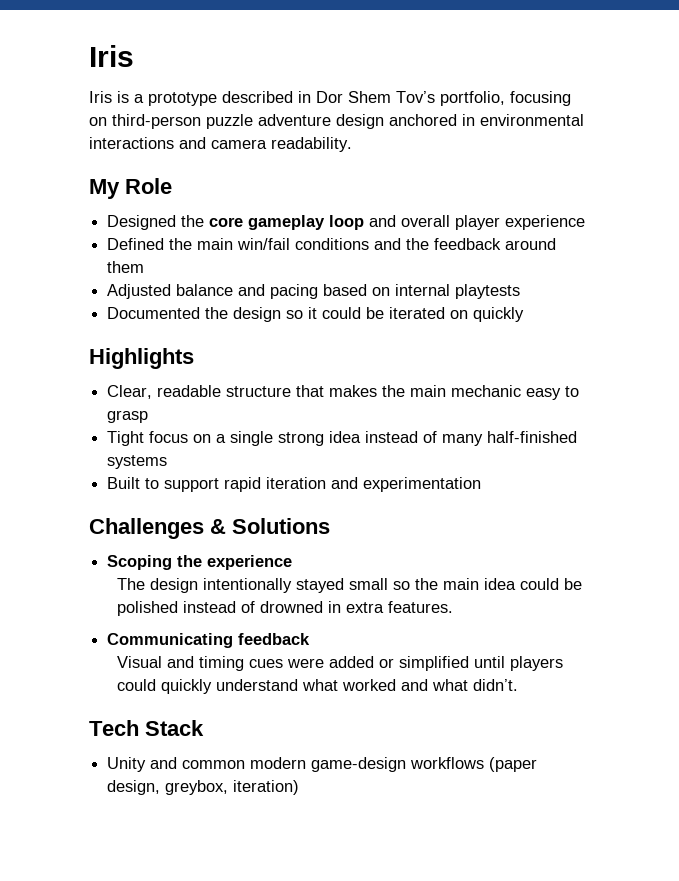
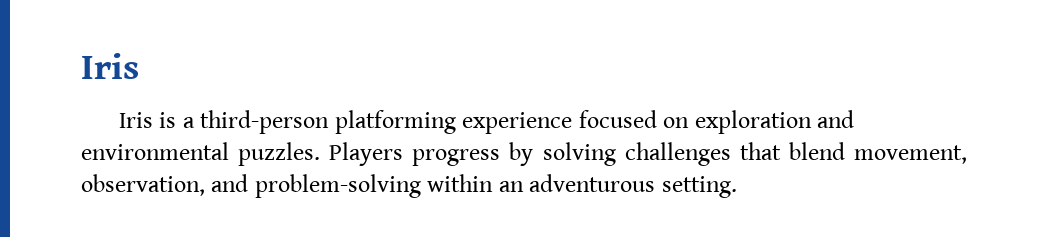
- Iris is a prototype described in Dor Shem Tov’s portfolio, focusing on third-person puzzle adventure design anchored in environmental interactions and camera readability.
- My Role
- Designed the core gameplay loop and overall player experience
- Defined the main win/fail conditions and the feedback around them
- Adjusted balance and pacing based on internal playtests
- Documented the design so it could be iterated on quickly
- Highlights
- Clear, readable structure that makes the main mechanic easy to grasp
- Tight focus on a single strong idea instead of many half-finished systems
- Built to support rapid iteration and experimentation
- Challenges & Solutions
- Scoping the experience
- The design intentionally stayed small so the main idea could be polished instead of drowned in extra features.
- Communicating feedback
- Visual and timing cues were added or simplified until players could quickly understand what worked and what didn’t.
- Tech Stack
- Unity and common modern game-design workflows (paper design, greybox, iteration)
+ Iris is a third-person platforming experience focused on exploration and environmental puzzles. Players progress by solving challenges that blend movement, observation, and problem-solving within an adventurous setting.

